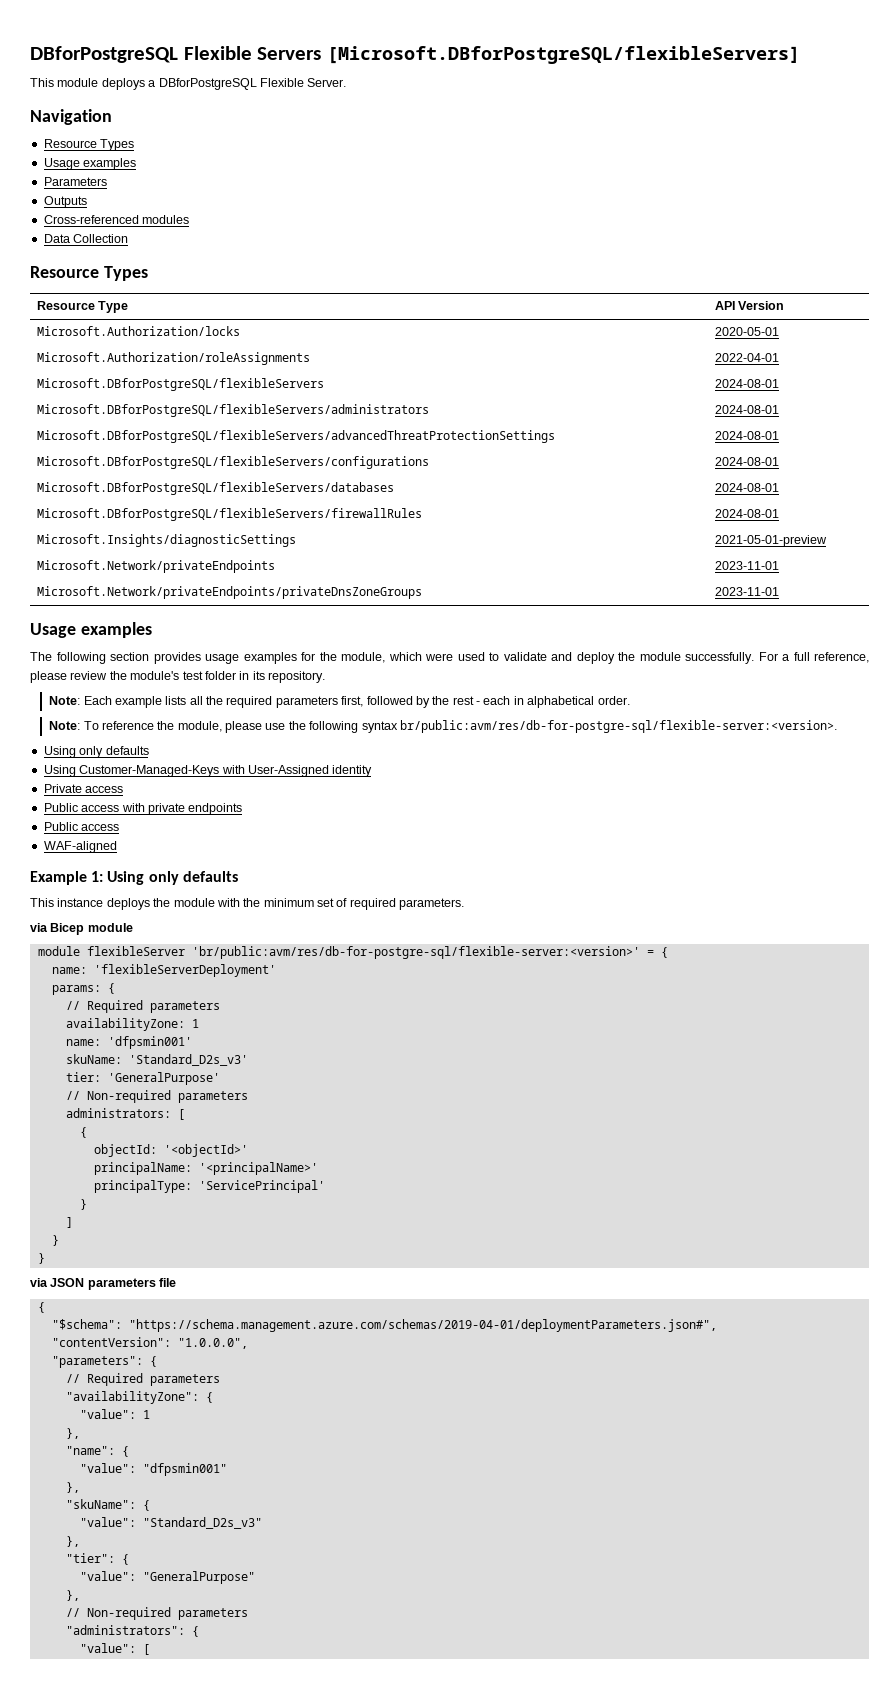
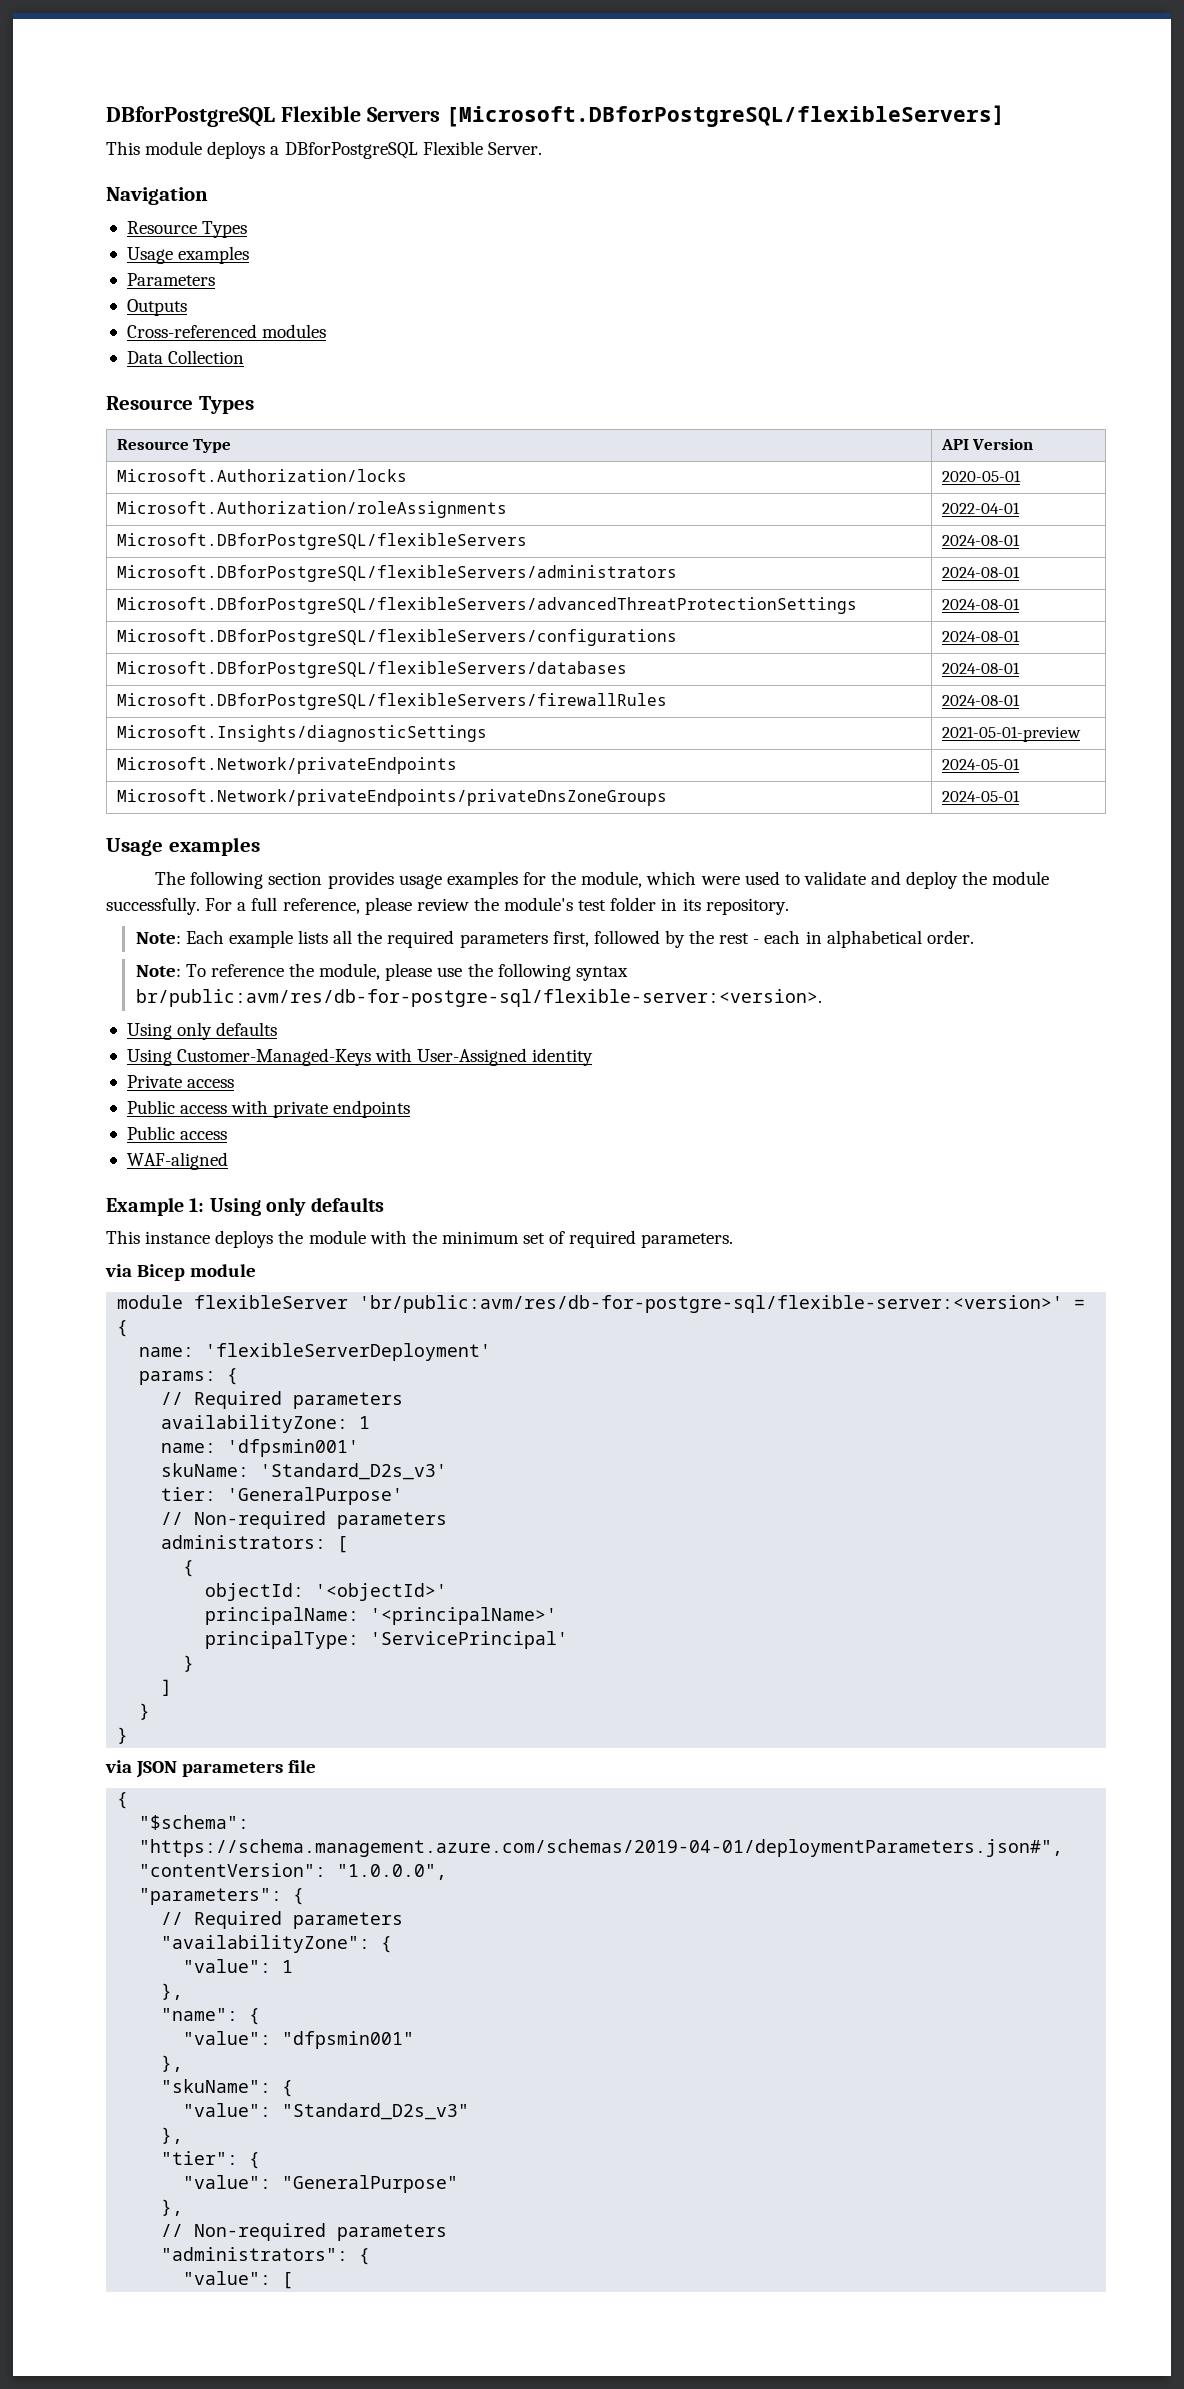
- Microsoft.Network/privateEndpoints | 2023-11-01
+ Microsoft.Network/privateEndpoints | 2024-05-01
- Microsoft.Network/privateEndpoints/privateDnsZoneGroups | 2023-11-01
+ Microsoft.Network/privateEndpoints/privateDnsZoneGroups | 2024-05-01

